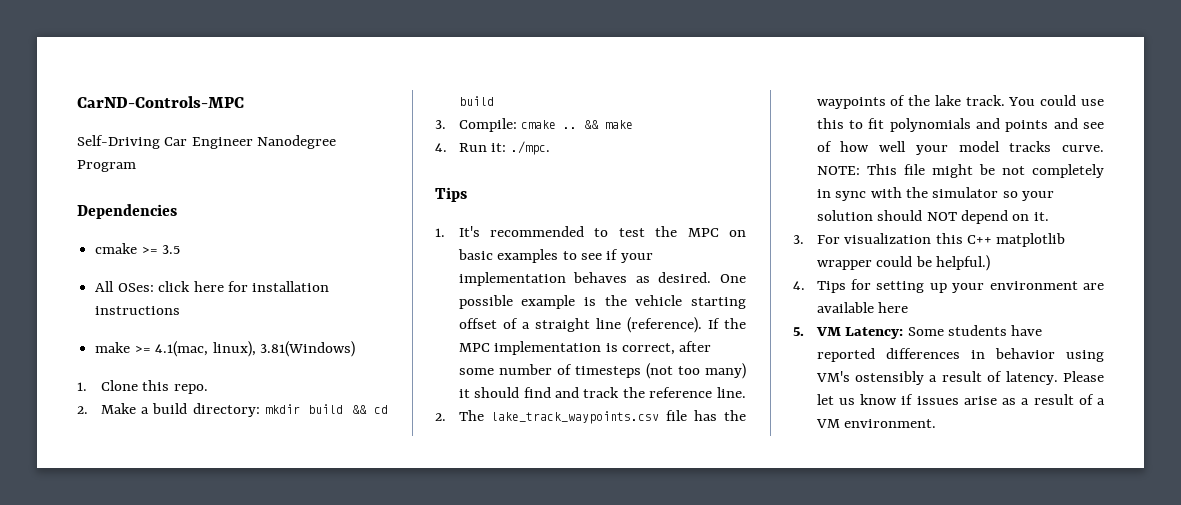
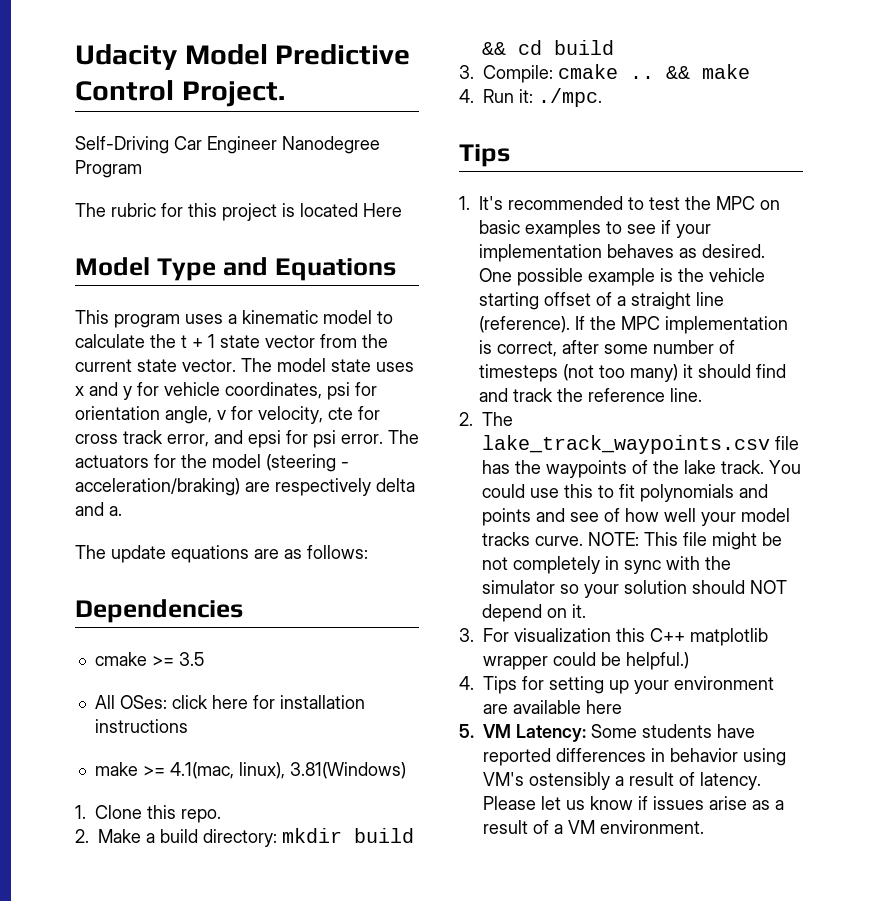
- CarND-Controls-MPC
+ Udacity Model Predictive Control Project.
+ The rubric for this project is located Here
+ Model Type and Equations
+ This program uses a kinematic model to calculate the t + 1 state vector from the current state vector. The model state uses x and y for vehicle coordinates, psi for orientation angle, v for velocity, cte for cross track error, and epsi for psi error. The actuators for the model (steering - acceleration/braking) are respectively delta and a.
+ The update equations are as follows:

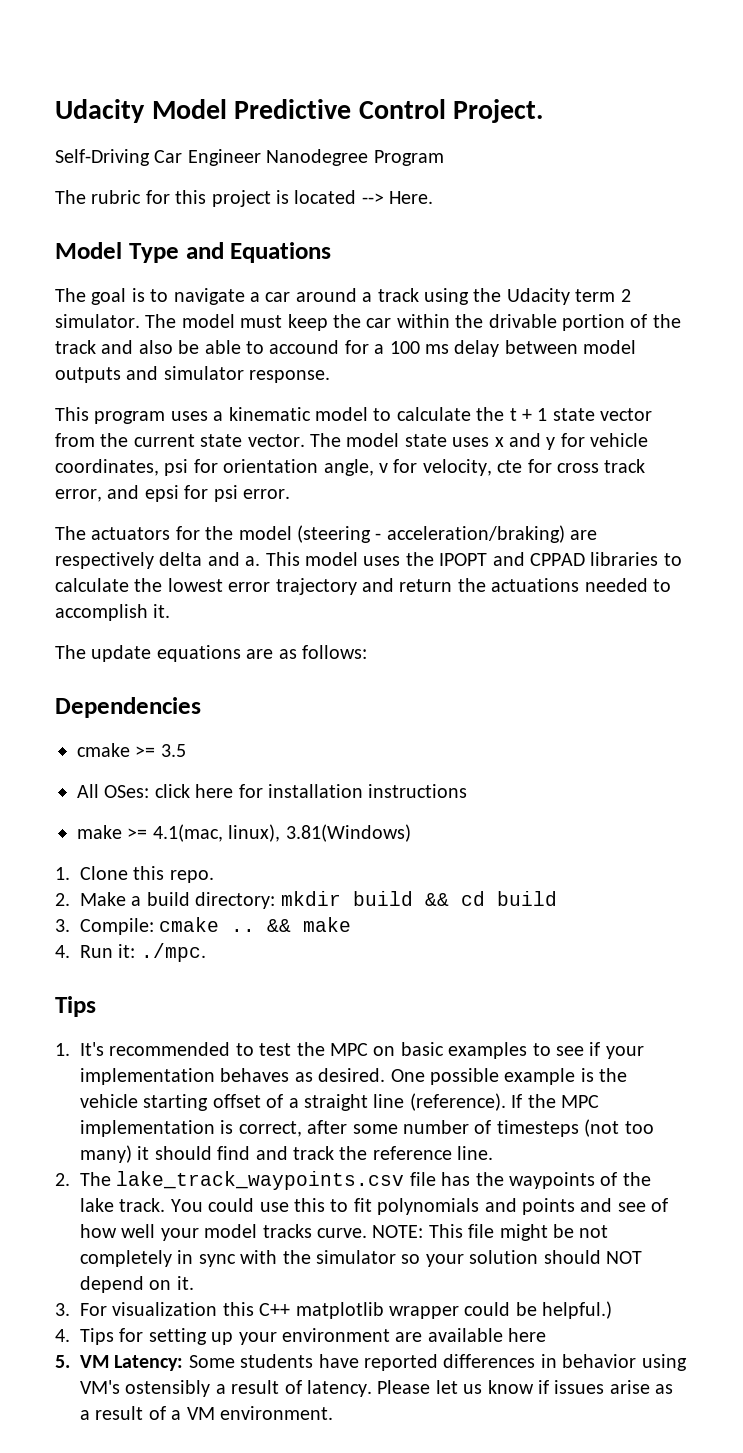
- The rubric for this project is located Here
+ The rubric for this project is located --> Here.
+ The goal is to navigate a car around a track using the Udacity term 2 simulator. The model must keep the car within the drivable portion of the track and also be able to accound for a 100 ms delay between model outputs and simulator response.
- The model state uses x and y for vehicle coordinates, psi for orientation angle, v for velocity, cte for cross track error, and epsi for psi error. The actuators for the model (steering - acceleration/braking) are respectively delta and a.
+ The model state uses x and y for vehicle coordinates, psi for orientation angle, v for velocity, cte for cross track error, and epsi for psi error.
+ The actuators for the model (steering - acceleration/braking) are respectively delta and a. This model uses the IPOPT and CPPAD libraries to calculate the lowest error trajectory and return the actuations needed to accomplish it.

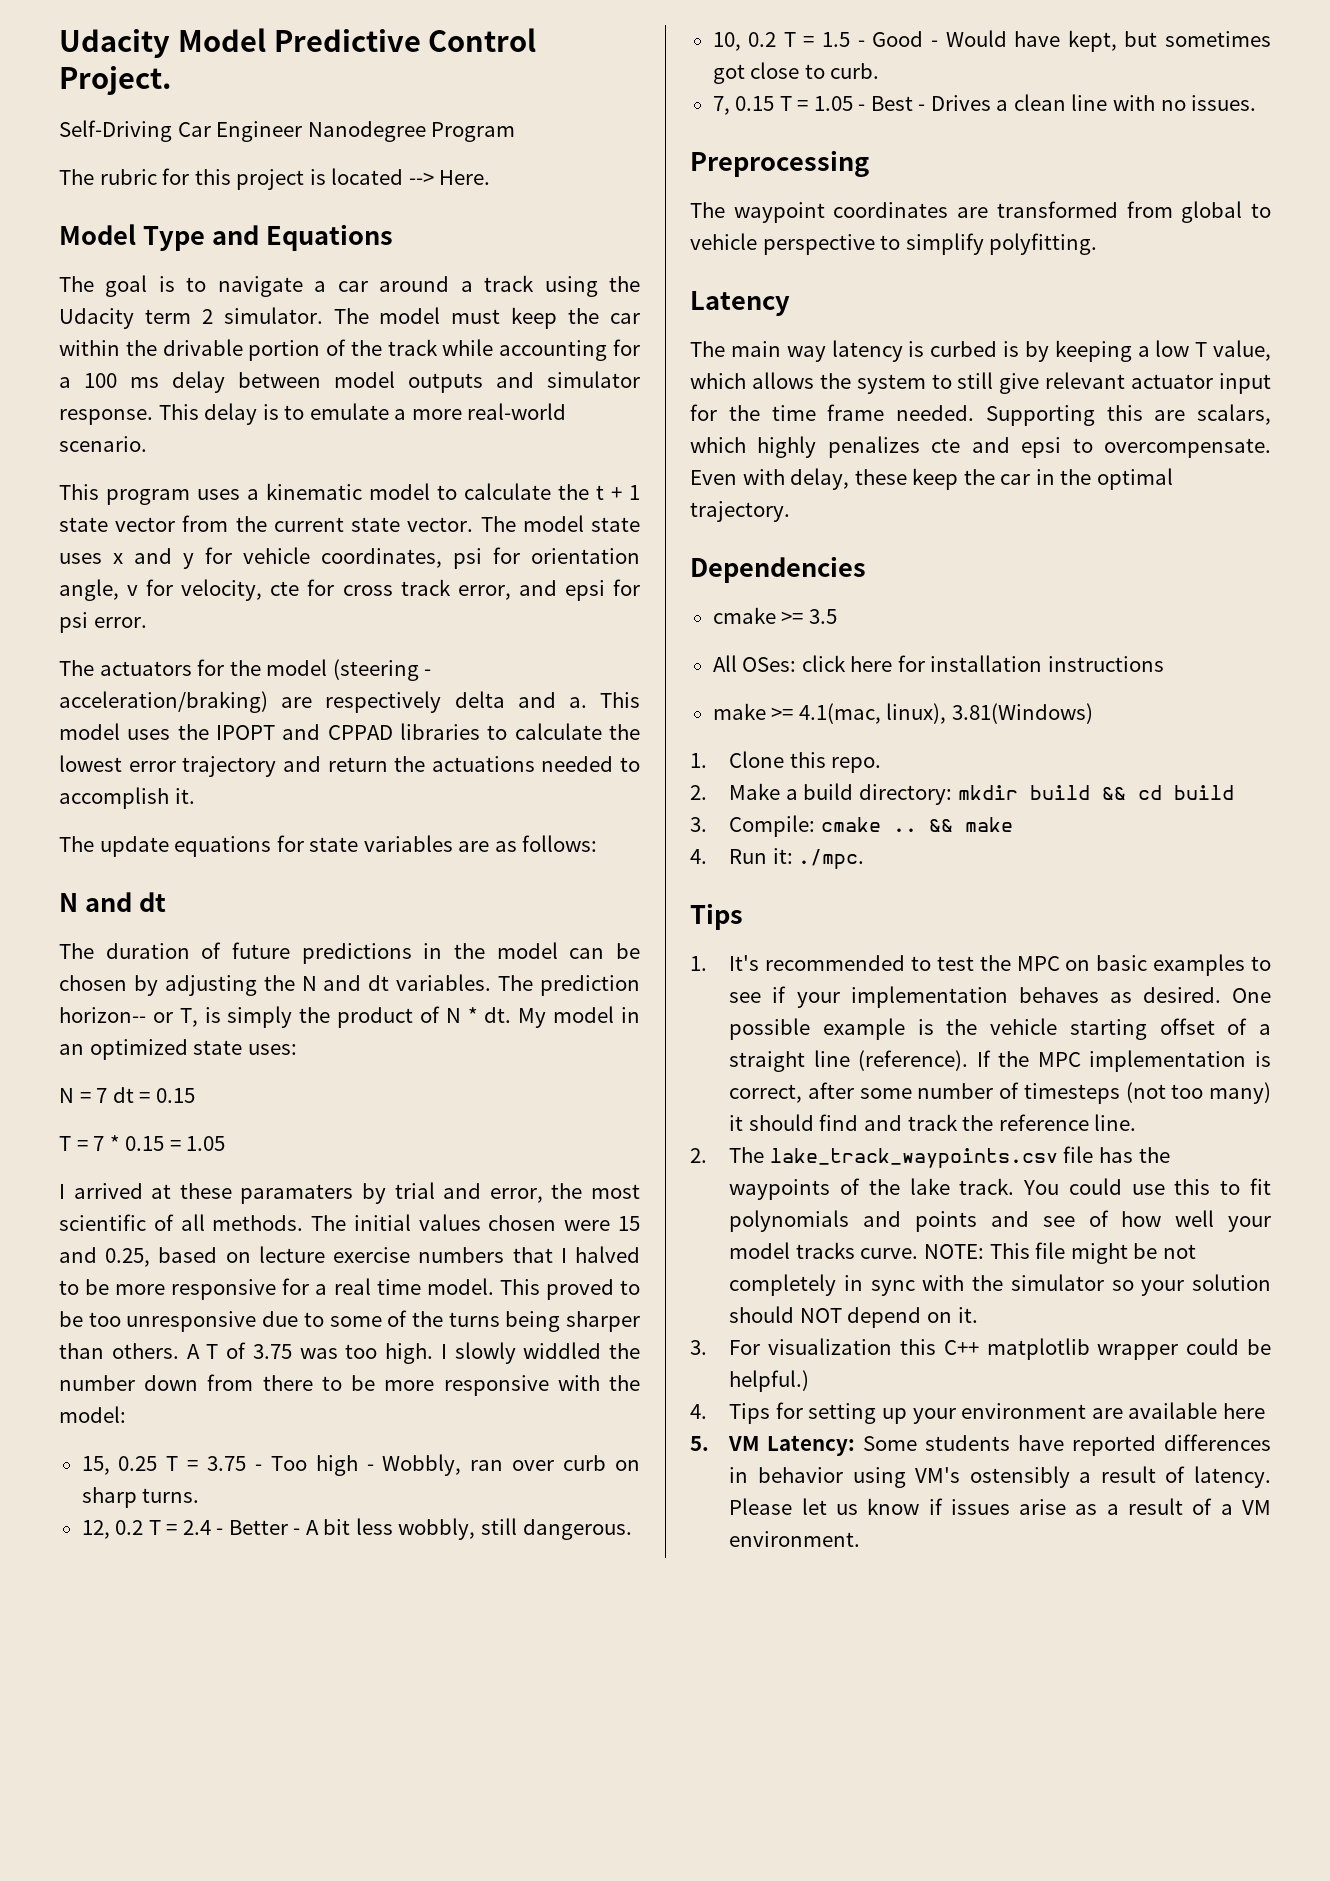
- The model must keep the car within the drivable portion of the track and also be able to accound for a 100 ms delay between model outputs and simulator response.
+ The model must keep the car within the drivable portion of the track while accounting for a 100 ms delay between model outputs and simulator response. This delay is to emulate a more real-world scenario.
- The update equations are as follows:
+ The update equations for state variables are as follows:
+ N and dt
+ The duration of future predictions in the model can be chosen by adjusting the N and dt variables. The prediction horizon-- or T, is simply the product of N * dt. My model in an optimized state uses:
+ N = 7 dt = 0.15
+ T = 7 * 0.15 = 1.05
+ I arrived at these paramaters by trial and error, the most scientific of all methods. The initial values chosen were 15 and 0.25, based on lecture exercise numbers that I halved to be more responsive for a real time model. This proved to be too unresponsive due to some of the turns being sharper than others. A T of 3.75 was too high. I slowly widdled the number down from there to be more responsive with the model:
+ 15, 0.25 T = 3.75 - Too high - Wobbly, ran over curb on sharp turns.
+ 12, 0.2 T = 2.4 - Better - A bit less wobbly, still dangerous.
+ 10, 0.2 T = 1.5 - Good - Would have kept, but sometimes got close to curb.
+ 7, 0.15 T = 1.05 - Best - Drives a clean line with no issues.
+ Preprocessing
+ The waypoint coordinates are transformed from global to vehicle perspective to simplify polyfitting.
+ Latency
+ The main way latency is curbed is by keeping a low T value, which allows the system to still give relevant actuator input for the time frame needed. Supporting this are scalars, which highly penalizes cte and epsi to overcompensate. Even with delay, these keep the car in the optimal trajectory.

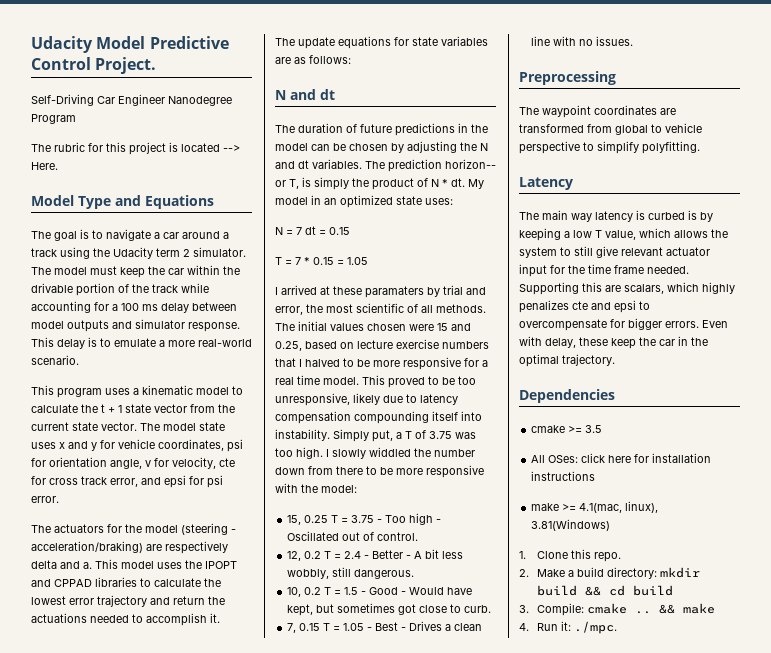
- This proved to be too unresponsive due to some of the turns being sharper than others. A T of 3.75 was too high.
+ This proved to be too unresponsive, likely due to latency compensation compounding itself into instability. Simply put, a T of 3.75 was too high.
- 15, 0.25 T = 3.75 - Too high - Wobbly, ran over curb on sharp turns.
+ 15, 0.25 T = 3.75 - Too high - Oscillated out of control.
- Supporting this are scalars, which highly penalizes cte and epsi to overcompensate.
+ Supporting this are scalars, which highly penalizes cte and epsi to overcompensate for bigger errors.
  4. Run it: ./mpc.
- Tips
- 1. It's recommended to test the MPC on basic examples to see if your implementation behaves as desired. One possible example is the vehicle starting offset of a straight line (reference). If the MPC implementation is correct, after some number of timesteps (not too many) it should find and track the reference line.
- 2. The lake_track_waypoints.csv file has the waypoints of the lake track. You could use this to fit polynomials and points and see of how well your model tracks curve. NOTE: This file might be not completely in sync with the simulator so your solution should NOT depend on it.
- 3. For visualization this C++ matplotlib wrapper could be helpful.)
- 4. Tips for setting up your environment are available here
- 5. VM Latency: Some students have reported differences in behavior using VM's ostensibly a result of latency. Please let us know if issues arise as a result of a VM environment.

